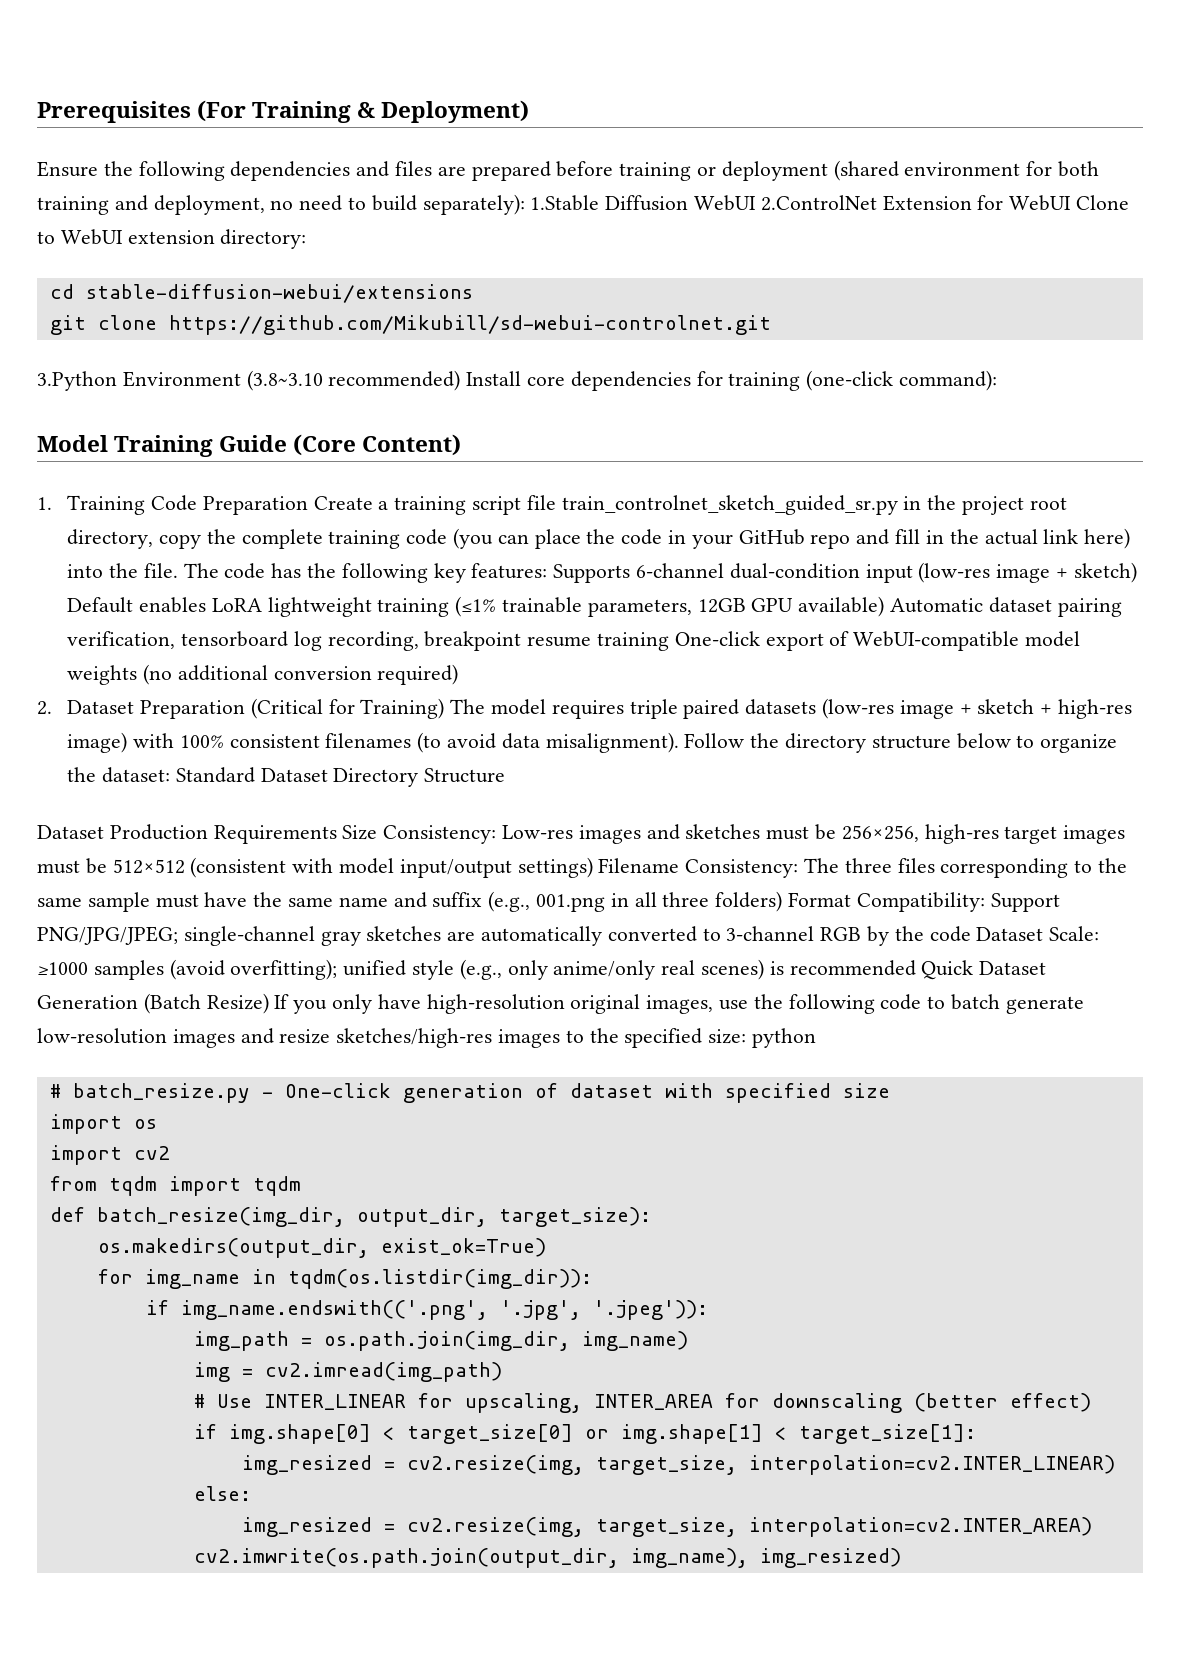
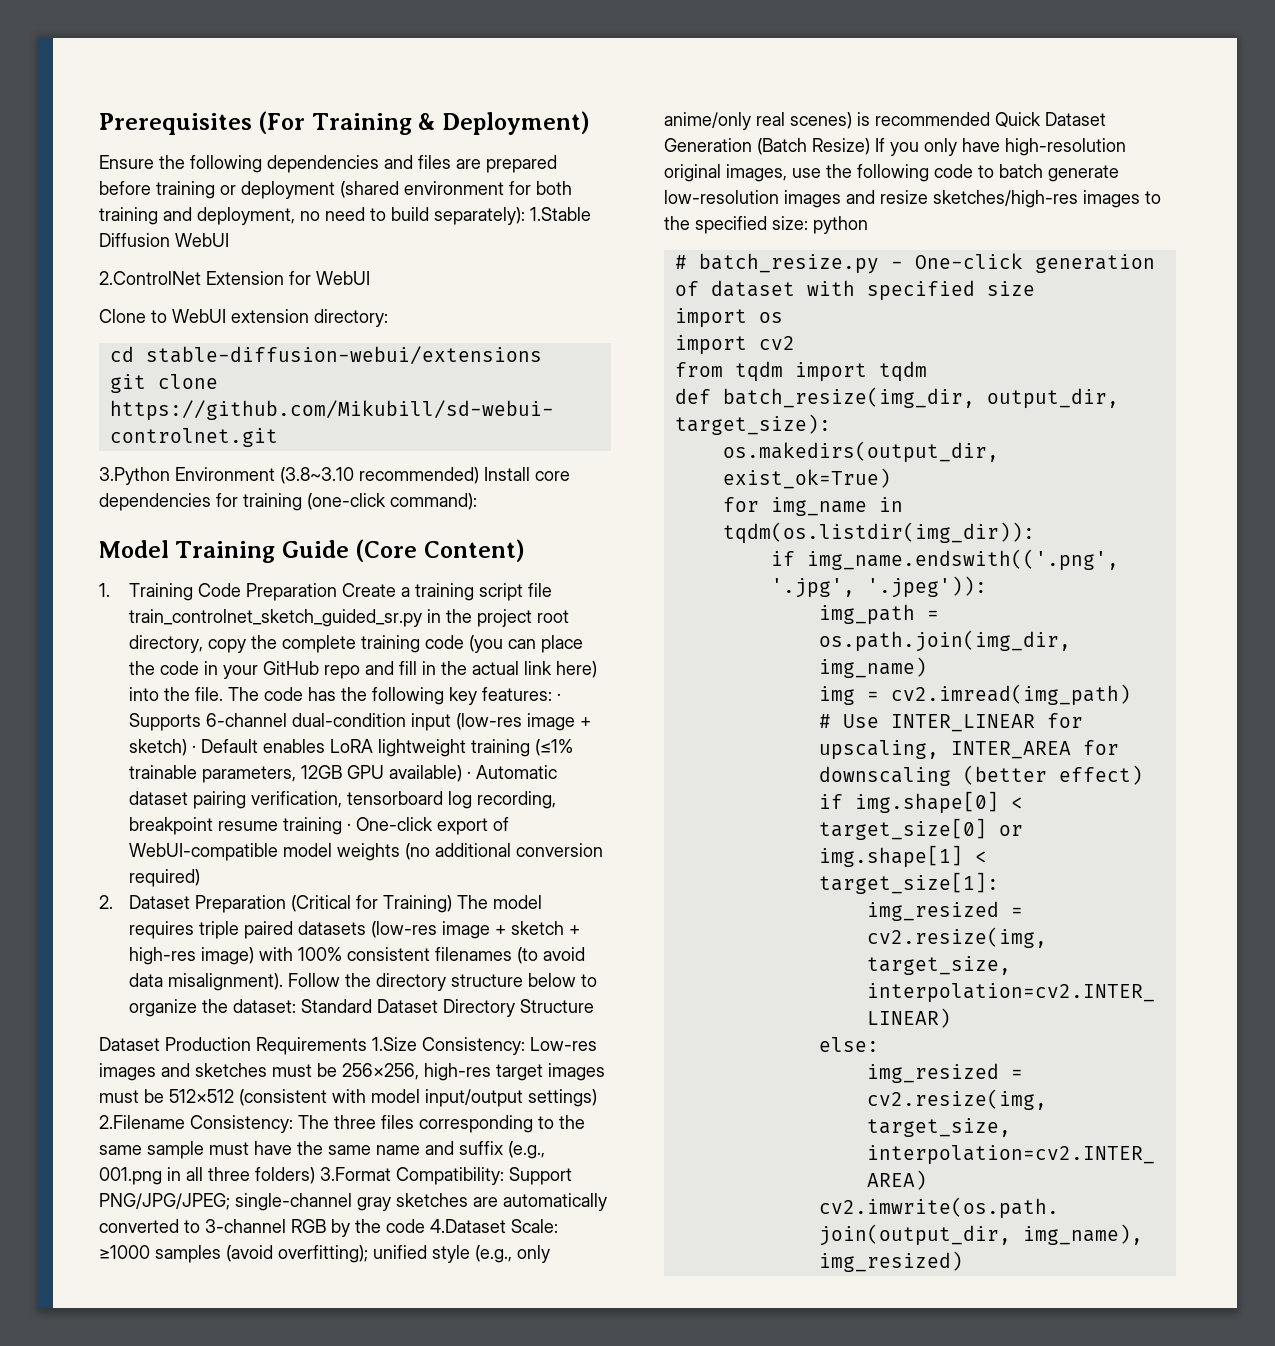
- Ensure the following dependencies and files are prepared before training or deployment (shared environment for both training and deployment, no need to build separately): 1.Stable Diffusion WebUI 2.ControlNet Extension for WebUI Clone to WebUI extension directory:
+ Ensure the following dependencies and files are prepared before training or deployment (shared environment for both training and deployment, no need to build separately): 1.Stable Diffusion WebUI
+ 2.ControlNet Extension for WebUI
+ Clone to WebUI extension directory:
- The code has the following key features: Supports 6-channel dual-condition input (low-res image + sketch) Default enables LoRA lightweight training (≤1% trainable parameters, 12GB GPU available) Automatic dataset pairing verification, tensorboard log recording, breakpoint resume training One-click export of WebUI-compatible model weights (no additional conversion required)
+ The code has the following key features: · Supports 6-channel dual-condition input (low-res image + sketch) · Default enables LoRA lightweight training (≤1% trainable parameters, 12GB GPU available) · Automatic dataset pairing verification, tensorboard log recording, breakpoint resume training · One-click export of WebUI-compatible model weights (no additional conversion required)
- Dataset Production Requirements Size Consistency:
+ Dataset Production Requirements 1.Size Consistency:
- Low-res images and sketches must be 256×256, high-res target images must be 512×512 (consistent with model input/output settings) Filename Consistency:
+ Low-res images and sketches must be 256×256, high-res target images must be 512×512 (consistent with model input/output settings) 2.Filename Consistency:
- The three files corresponding to the same sample must have the same name and suffix (e.g., 001.png in all three folders) Format Compatibility:
+ The three files corresponding to the same sample must have the same name and suffix (e.g., 001.png in all three folders) 3.Format Compatibility:
- single-channel gray sketches are automatically converted to 3-channel RGB by the code Dataset Scale:
+ single-channel gray sketches are automatically converted to 3-channel RGB by the code 4.Dataset Scale:

